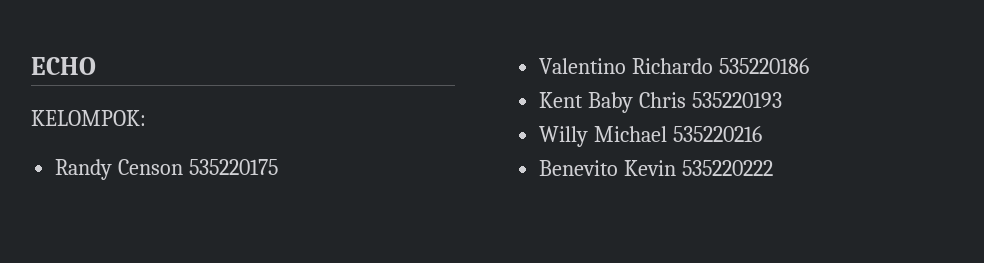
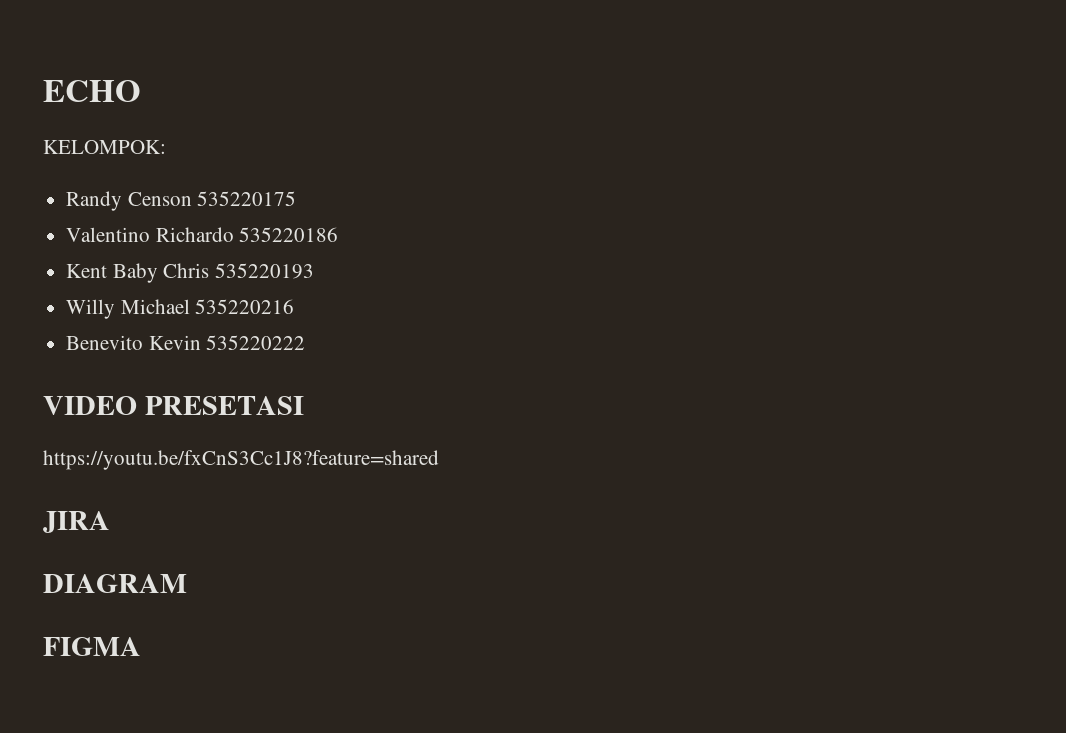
+ VIDEO PRESETASI
+ https://youtu.be/fxCnS3Cc1J8?feature=shared
+ JIRA
+ DIAGRAM
+ FIGMA

